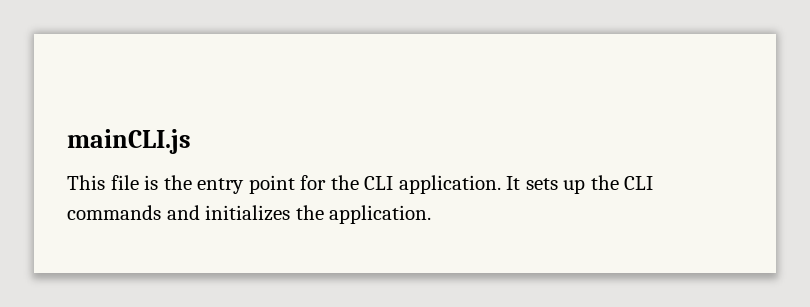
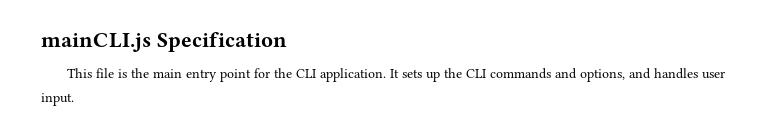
- mainCLI.js
+ mainCLI.js Specification
- This file is the entry point for the CLI application.
+ This file is the main entry point for the CLI application.
- It sets up the CLI commands and initializes the application.
+ It sets up the CLI commands and options, and handles user input.

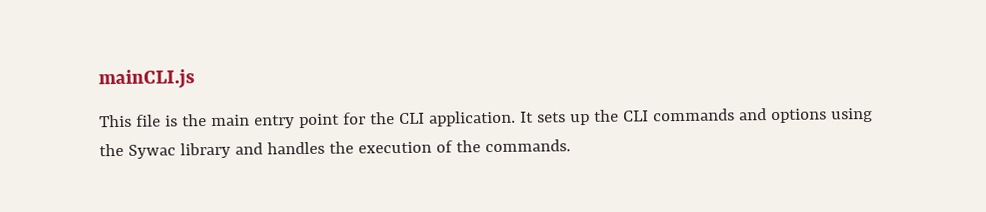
- mainCLI.js Specification
+ mainCLI.js
- It sets up the CLI commands and options, and handles user input.
+ It sets up the CLI commands and options using the Sywac library and handles the execution of the commands.

